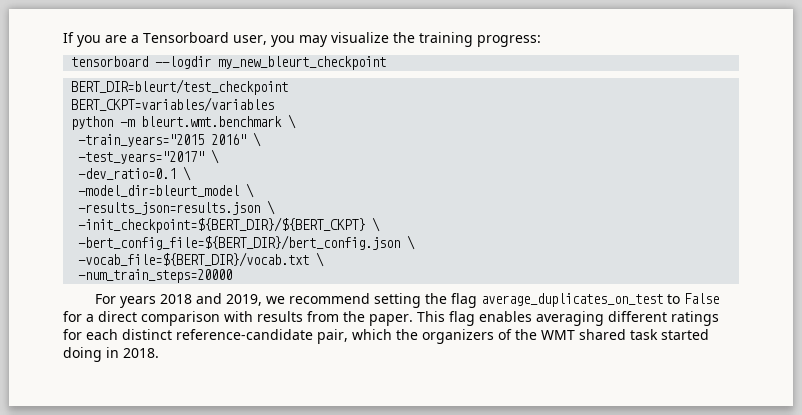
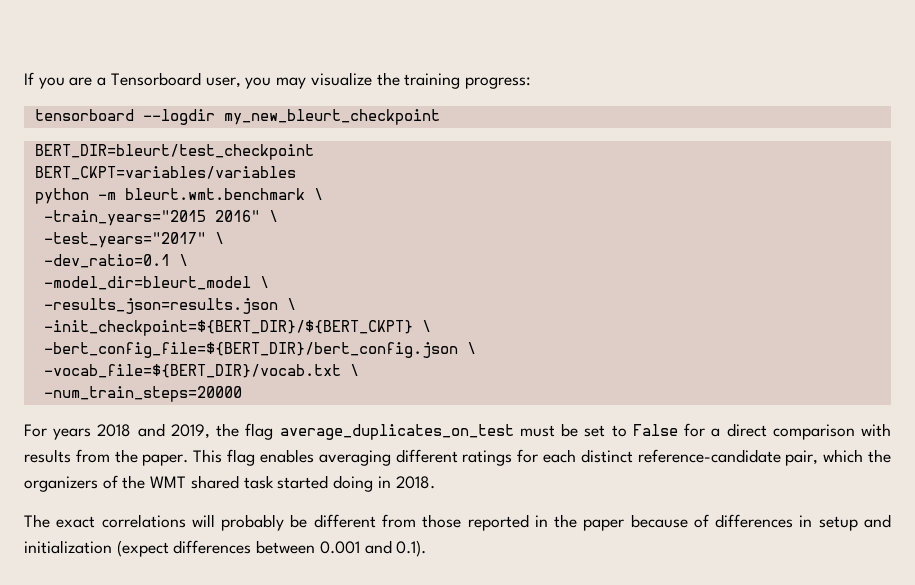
- For years 2018 and 2019, we recommend setting the flag average_duplicates_on_test to False for a direct comparison with results from the paper.
+ For years 2018 and 2019, the flag average_duplicates_on_test must be set to False for a direct comparison with results from the paper.
+ The exact correlations will probably be different from those reported in the paper because of differences in setup and initialization (expect differences between 0.001 and 0.1).

